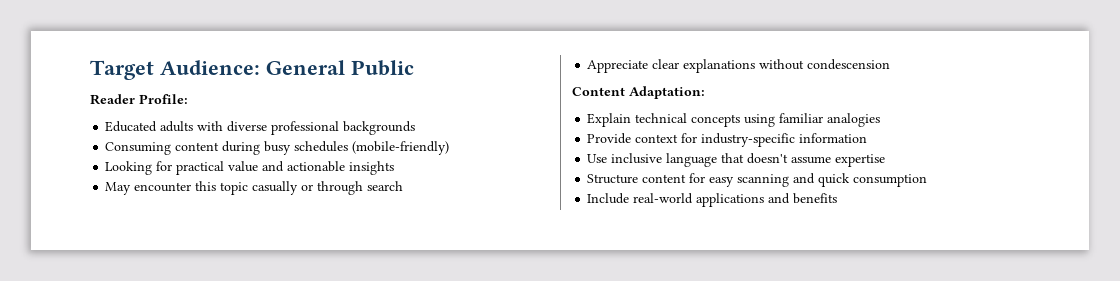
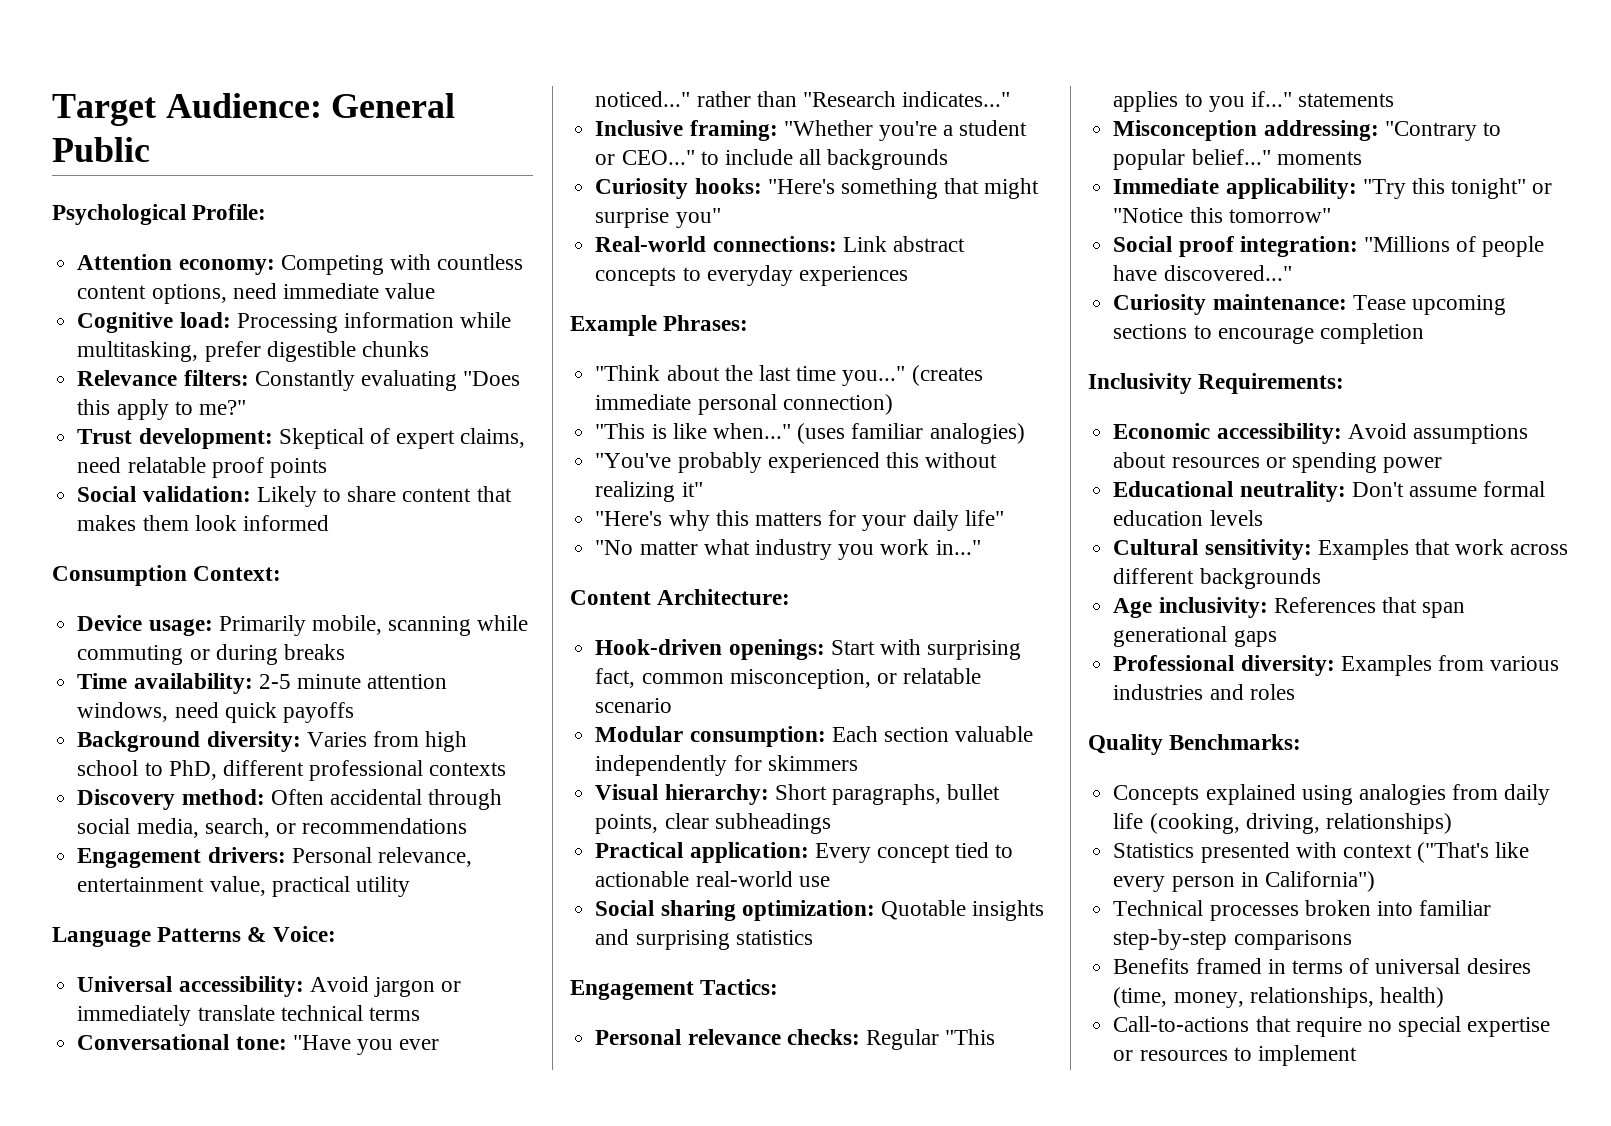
- Reader Profile:
+ Psychological Profile:
- Educated adults with diverse professional backgrounds
- Consuming content during busy schedules (mobile-friendly)
- Looking for practical value and actionable insights
- May encounter this topic casually or through search
- Appreciate clear explanations without condescension
- Content Adaptation:
- Explain technical concepts using familiar analogies
- Provide context for industry-specific information
- Use inclusive language that doesn't assume expertise
- Structure content for easy scanning and quick consumption
- Include real-world applications and benefits
+ Attention economy: Competing with countless content options, need immediate value
+ Cognitive load: Processing information while multitasking, prefer digestible chunks
+ Relevance filters: Constantly evaluating "Does this apply to me?"
+ Trust development: Skeptical of expert claims, need relatable proof points
+ Social validation: Likely to share content that makes them look informed
+ Consumption Context:
+ Device usage: Primarily mobile, scanning while commuting or during breaks
+ Time availability: 2-5 minute attention windows, need quick payoffs
+ Background diversity: Varies from high school to PhD, different professional contexts
+ Discovery method: Often accidental through social media, search, or recommendations
+ Engagement drivers: Personal relevance, entertainment value, practical utility
+ Language Patterns & Voice:
+ Universal accessibility: Avoid jargon or immediately translate technical terms
+ Conversational tone: "Have you ever noticed..." rather than "Research indicates..."
+ Inclusive framing: "Whether you're a student or CEO..." to include all backgrounds
+ Curiosity hooks: "Here's something that might surprise you"
+ Real-world connections: Link abstract concepts to everyday experiences
+ Example Phrases:
+ "Think about the last time you..." (creates immediate personal connection)
+ "This is like when..." (uses familiar analogies)
+ "You've probably experienced this without realizing it"
+ "Here's why this matters for your daily life"
+ "No matter what industry you work in..."
+ Content Architecture:
+ Hook-driven openings: Start with surprising fact, common misconception, or relatable scenario
+ Modular consumption: Each section valuable independently for skimmers
+ Visual hierarchy: Short paragraphs, bullet points, clear subheadings
+ Practical application: Every concept tied to actionable real-world use
+ Social sharing optimization: Quotable insights and surprising statistics
+ Engagement Tactics:
+ Personal relevance checks: Regular "This applies to you if..." statements
+ Misconception addressing: "Contrary to popular belief..." moments
+ Immediate applicability: "Try this tonight" or "Notice this tomorrow"
+ Social proof integration: "Millions of people have discovered..."
+ Curiosity maintenance: Tease upcoming sections to encourage completion
+ Inclusivity Requirements:
+ Economic accessibility: Avoid assumptions about resources or spending power
+ Educational neutrality: Don't assume formal education levels
+ Cultural sensitivity: Examples that work across different backgrounds
+ Age inclusivity: References that span generational gaps
+ Professional diversity: Examples from various industries and roles
+ Quality Benchmarks:
+ Concepts explained using analogies from daily life (cooking, driving, relationships)
+ Statistics presented with context ("That's like every person in California")
+ Technical processes broken into familiar step-by-step comparisons
+ Benefits framed in terms of universal desires (time, money, relationships, health)
+ Call-to-actions that require no special expertise or resources to implement

